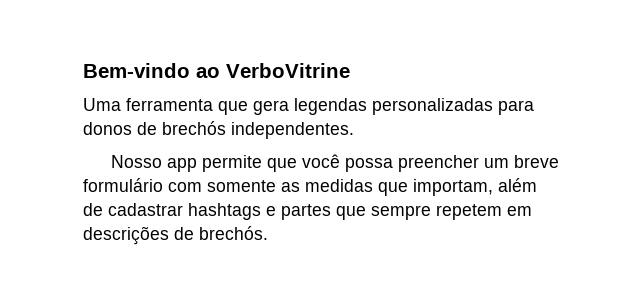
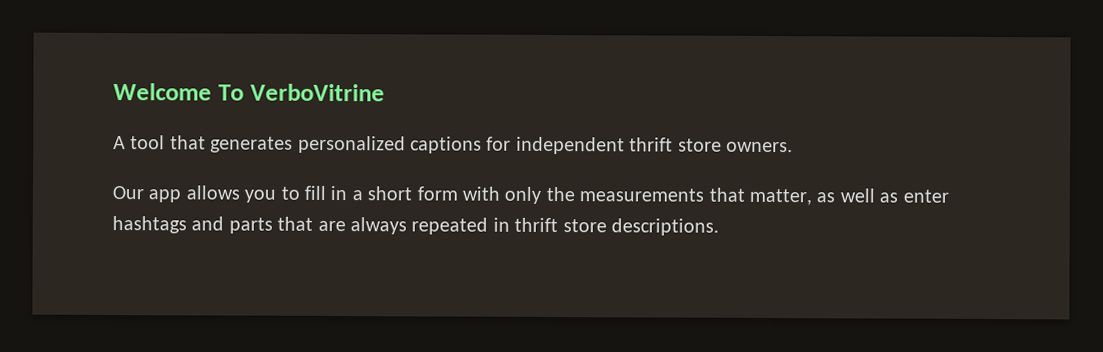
- Bem-vindo ao VerboVitrine
+ Welcome To VerboVitrine
- Uma ferramenta que gera legendas personalizadas para donos de brechós independentes.
- Nosso app permite que você possa preencher um breve formulário com somente as medidas que importam, além de cadastrar hashtags e partes que sempre repetem em descrições de brechós.
+ A tool that generates personalized captions for independent thrift store owners.
+ Our app allows you to fill in a short form with only the measurements that matter, as well as enter hashtags and parts that are always repeated in thrift store descriptions.

